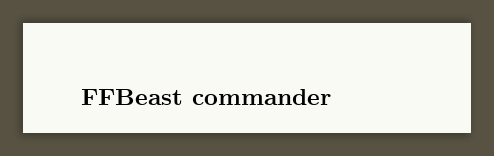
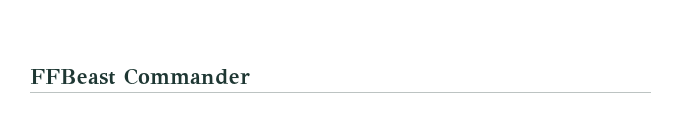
- FFBeast commander
+ FFBeast Commander

